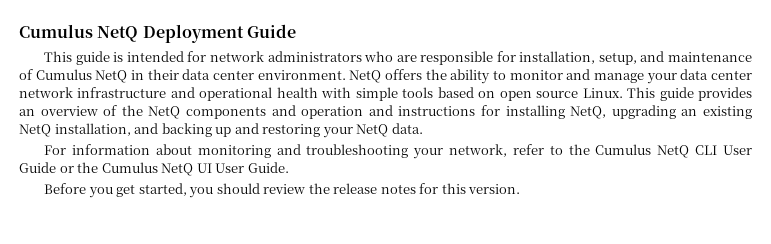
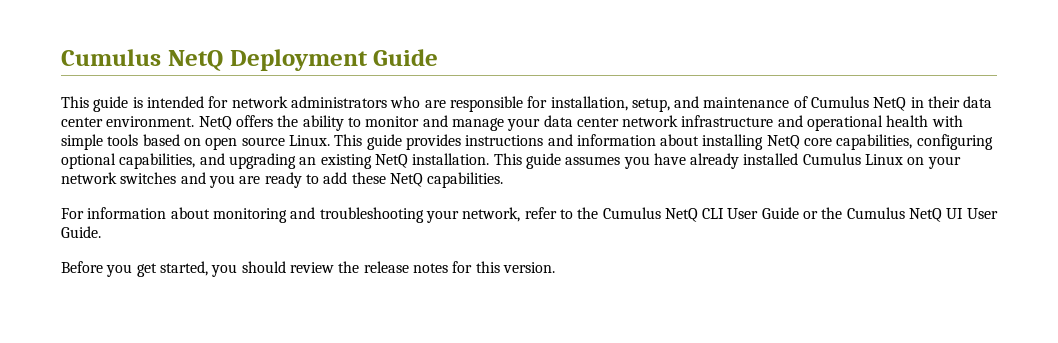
- This guide provides an overview of the NetQ components and operation and instructions for installing NetQ, upgrading an existing NetQ installation, and backing up and restoring your NetQ data.
+ This guide provides instructions and information about installing NetQ core capabilities, configuring optional capabilities, and upgrading an existing NetQ installation. This guide assumes you have already installed Cumulus Linux on your network switches and you are ready to add these NetQ capabilities.

